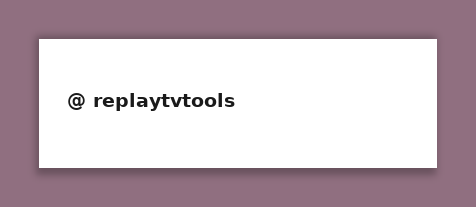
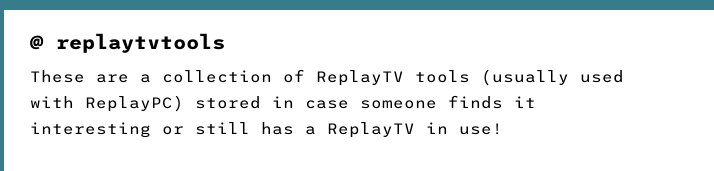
+ These are a collection of ReplayTV tools (usually used with ReplayPC) stored in case someone finds it interesting or still has a ReplayTV in use!

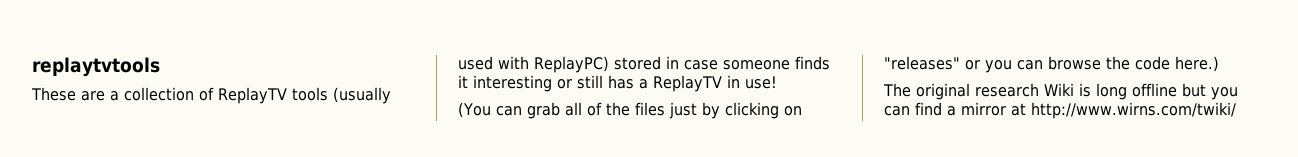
- @ replaytvtools
+ replaytvtools
+ (You can grab all of the files just by clicking on "releases" or you can browse the code here.)
+ The original research Wiki is long offline but you can find a mirror at http://www.wirns.com/twiki/

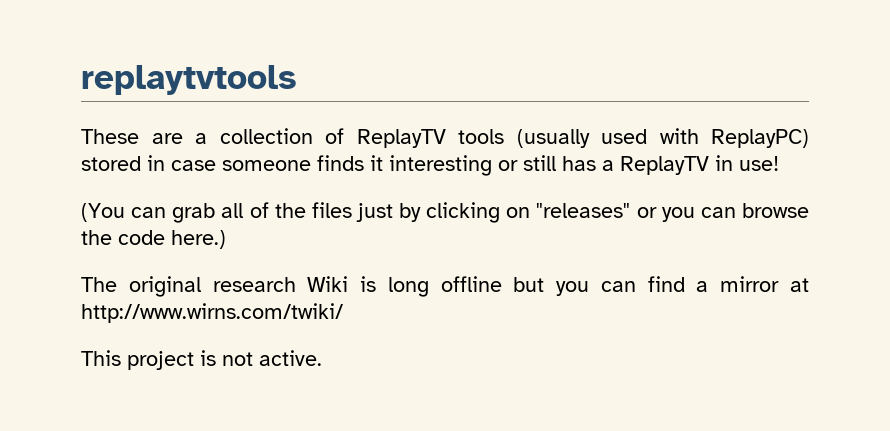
+ This project is not active.

